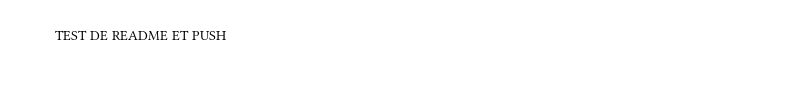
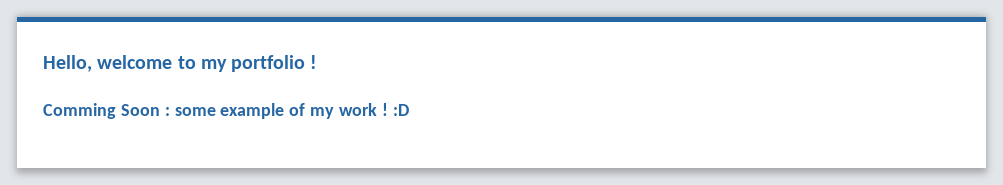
- TEST DE README ET PUSH
+ Hello, welcome to my portfolio !
+ Comming Soon : some example of my work ! :D

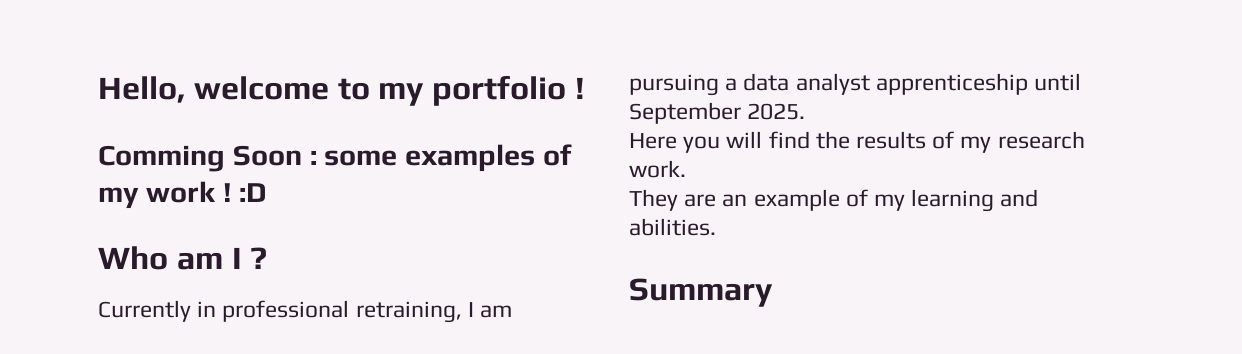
- Comming Soon : some example of my work ! :D
+ Comming Soon : some examples of my work ! :D
+ Who am I ?
+ Currently in professional retraining, I am pursuing a data analyst apprenticeship until September 2025.
+ Here you will find the results of my research work.
+ They are an example of my learning and abilities.
+ Summary

